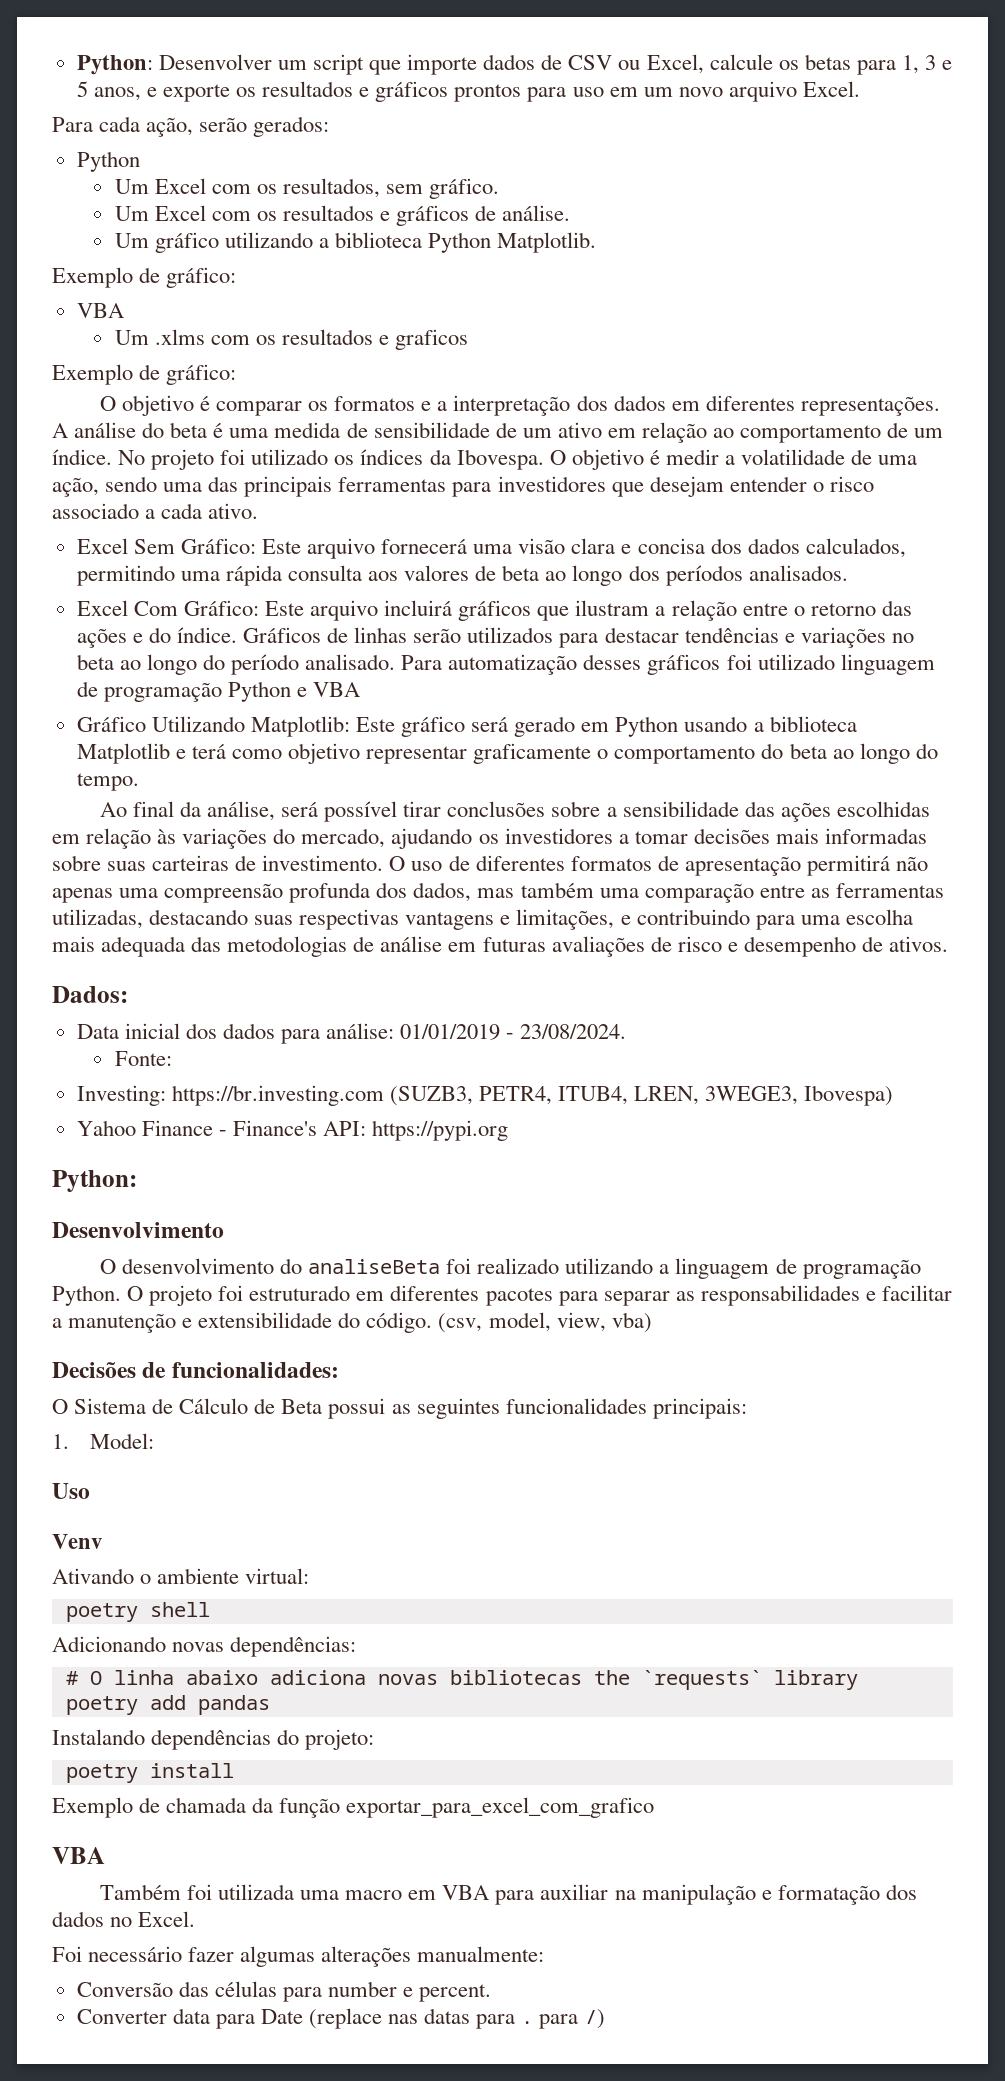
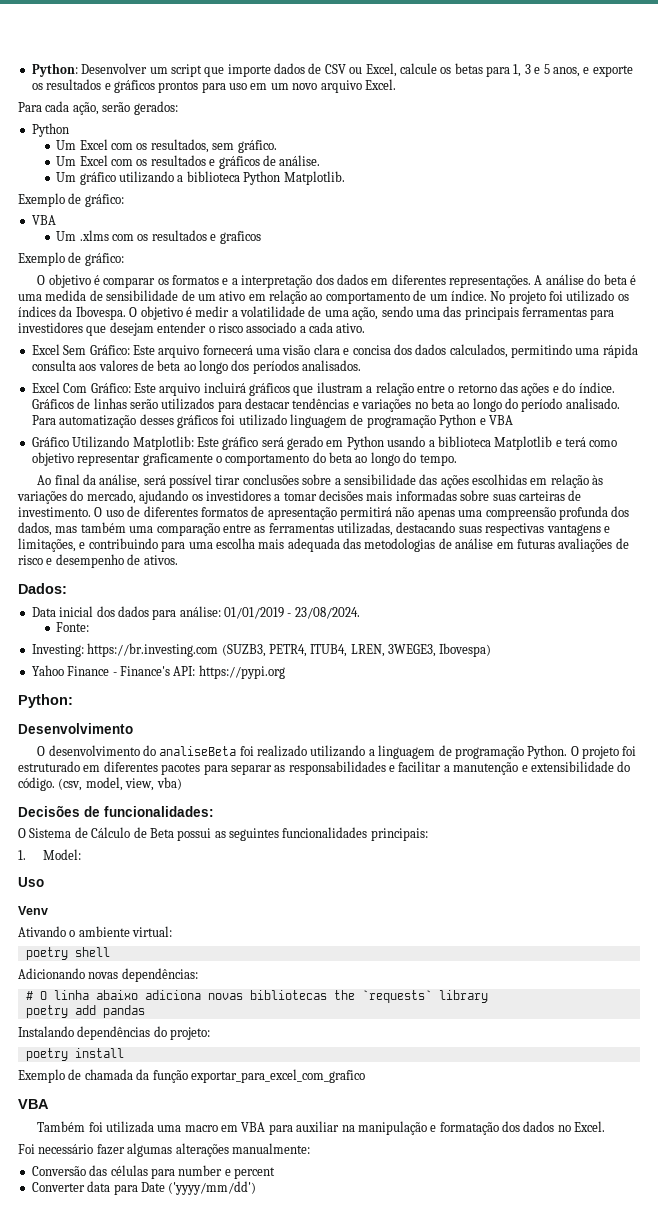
- Conversão das células para number e percent.
+ Conversão das células para number e percent
- Converter data para Date (replace nas datas para . para /)
+ Converter data para Date ('yyyy/mm/dd')

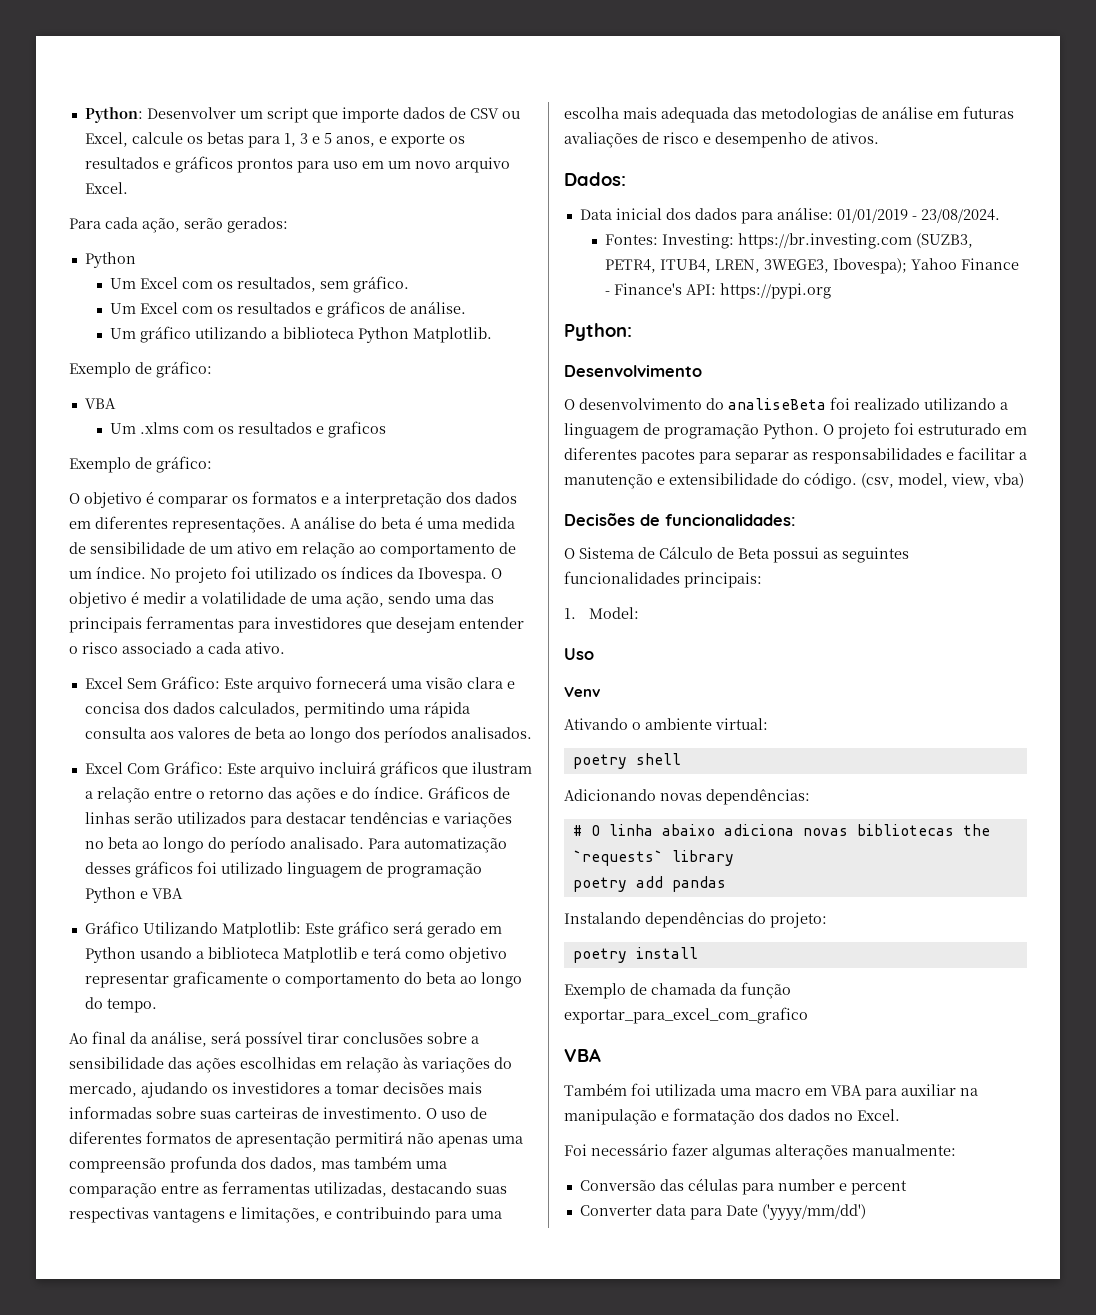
- Fonte:
- Investing: https://br.investing.com (SUZB3, PETR4, ITUB4, LREN, 3WEGE3, Ibovespa)
- Yahoo Finance - Finance's API: https://pypi.org
+ Fontes: Investing: https://br.investing.com (SUZB3, PETR4, ITUB4, LREN, 3WEGE3, Ibovespa); Yahoo Finance - Finance's API: https://pypi.org

